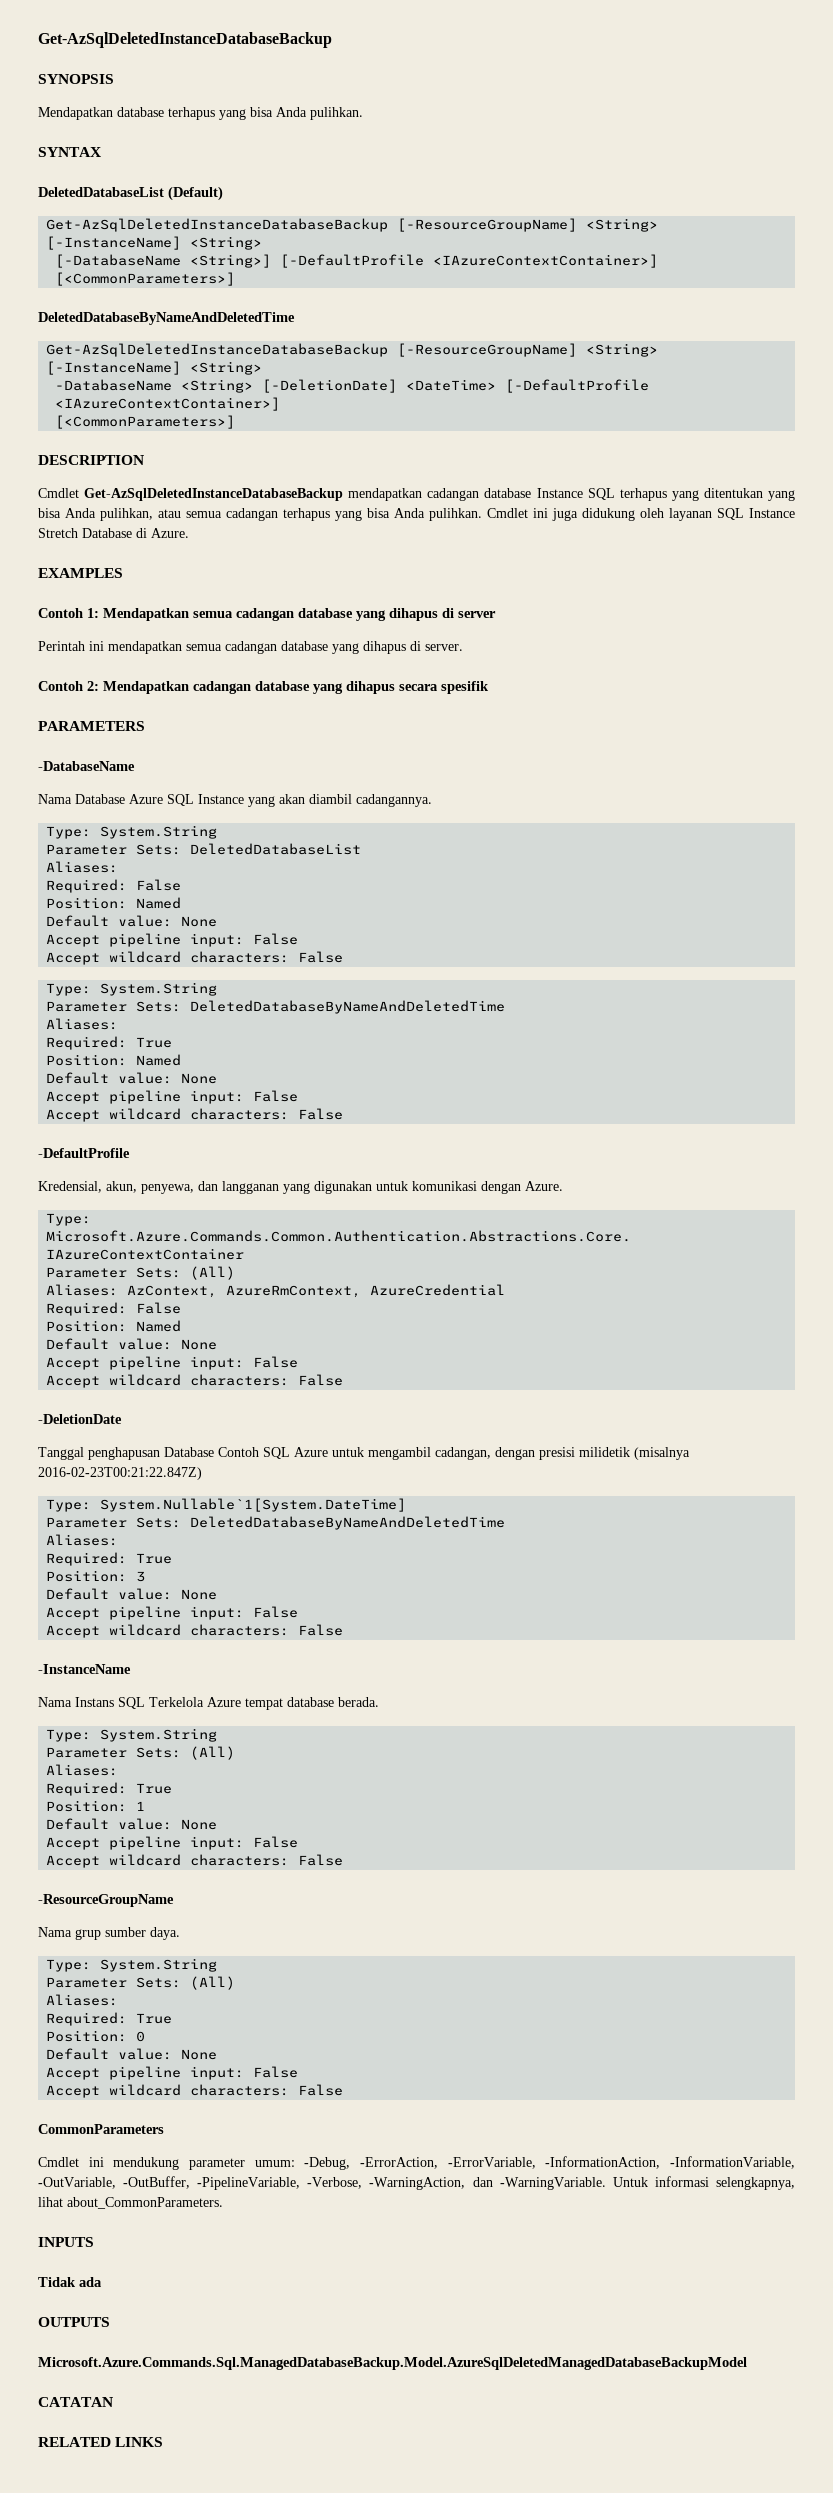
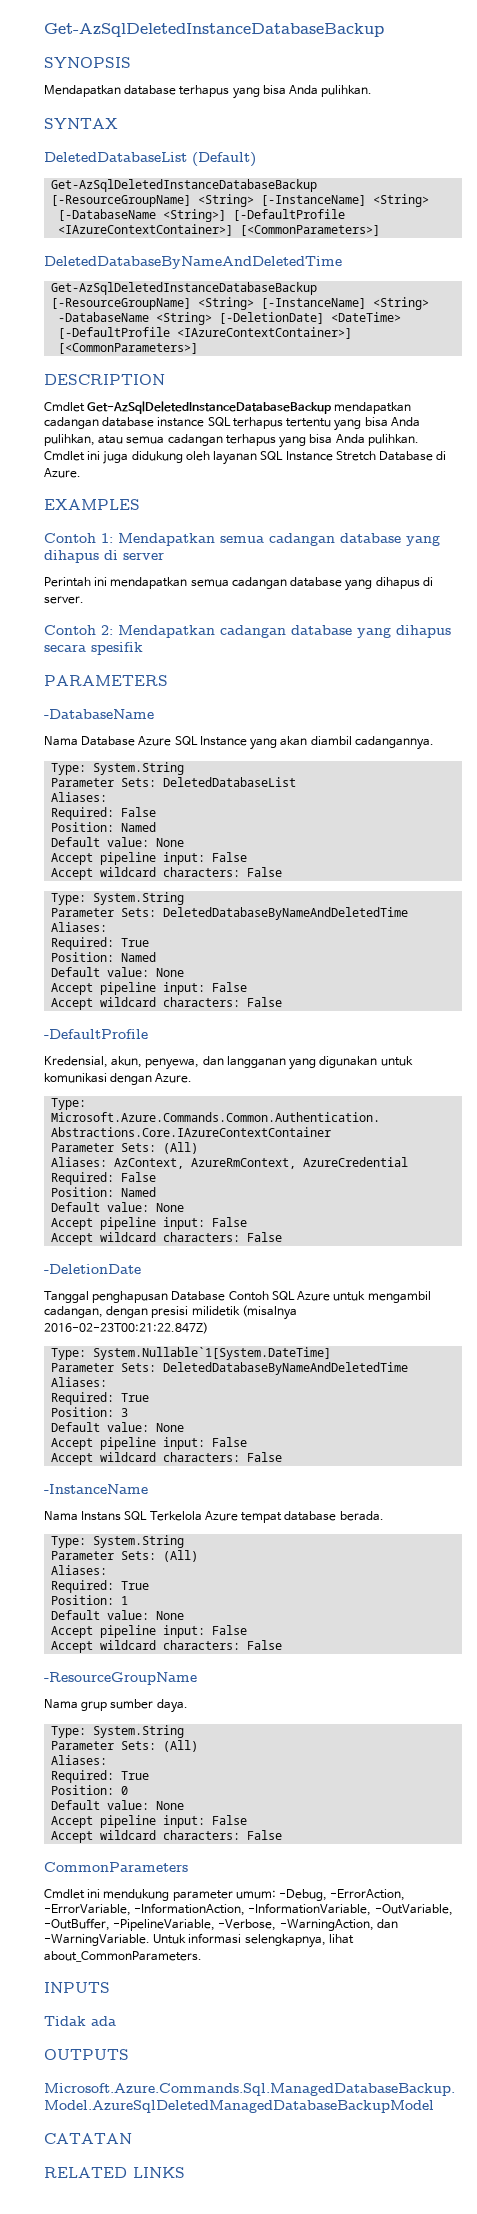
- Cmdlet Get-AzSqlDeletedInstanceDatabaseBackup mendapatkan cadangan database Instance SQL terhapus yang ditentukan yang bisa Anda pulihkan, atau semua cadangan terhapus yang bisa Anda pulihkan.
+ Cmdlet Get-AzSqlDeletedInstanceDatabaseBackup mendapatkan cadangan database instance SQL terhapus tertentu yang bisa Anda pulihkan, atau semua cadangan terhapus yang bisa Anda pulihkan.

